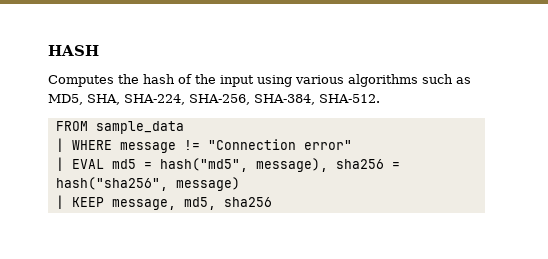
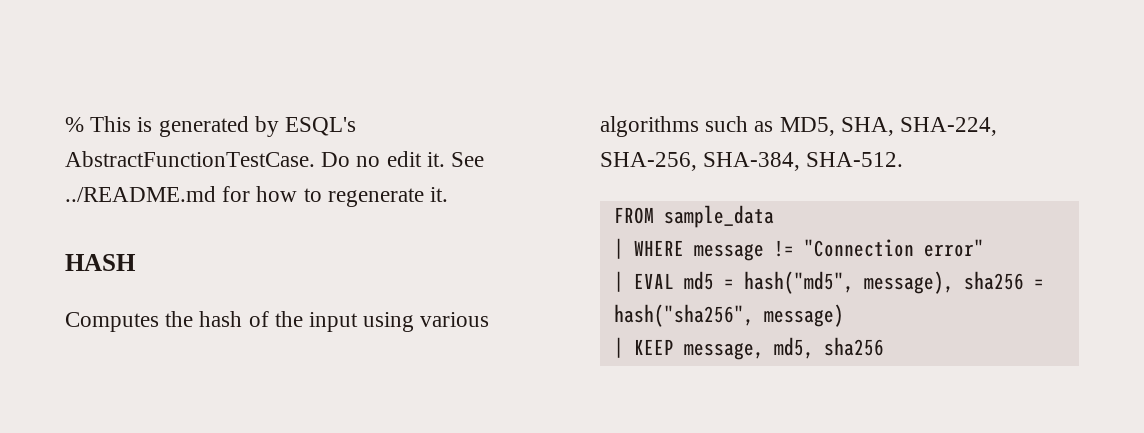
+ % This is generated by ESQL's AbstractFunctionTestCase. Do no edit it. See ../README.md for how to regenerate it.

